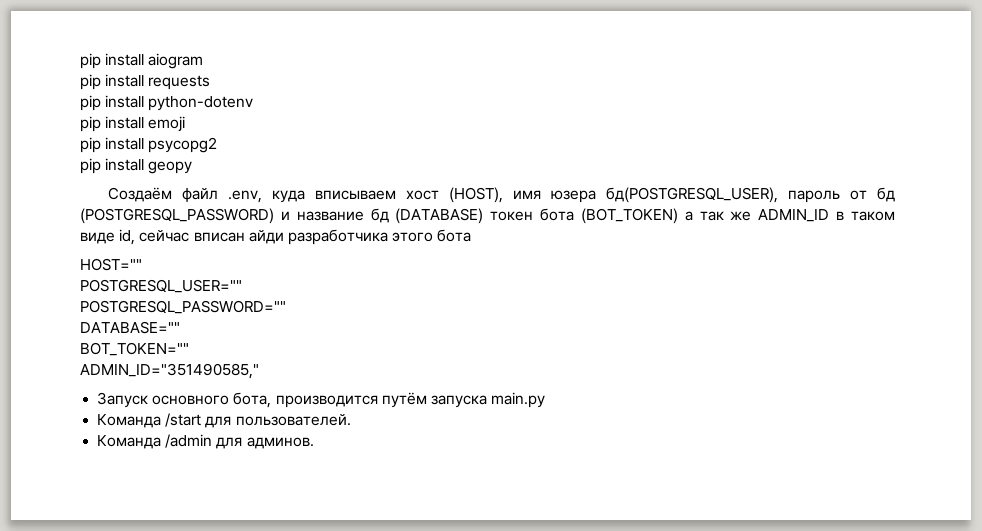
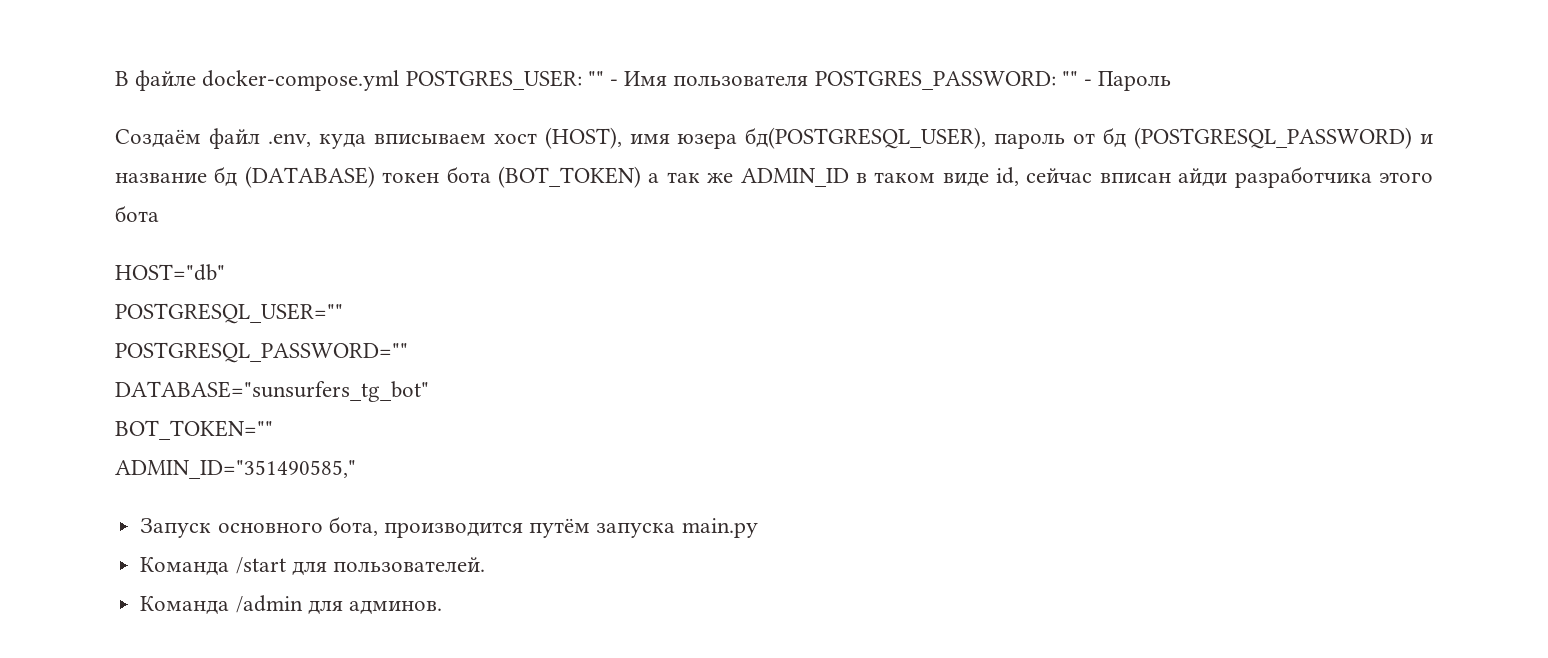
- pip install aiogram
- pip install requests
- pip install python-dotenv
- pip install emoji
- pip install psycopg2
- pip install geopy
+ В файле docker-compose.yml POSTGRES_USER: "" - Имя пользователя POSTGRES_PASSWORD: "" - Пароль
- HOST=""
+ HOST="db"
- DATABASE=""
+ DATABASE="sunsurfers_tg_bot"

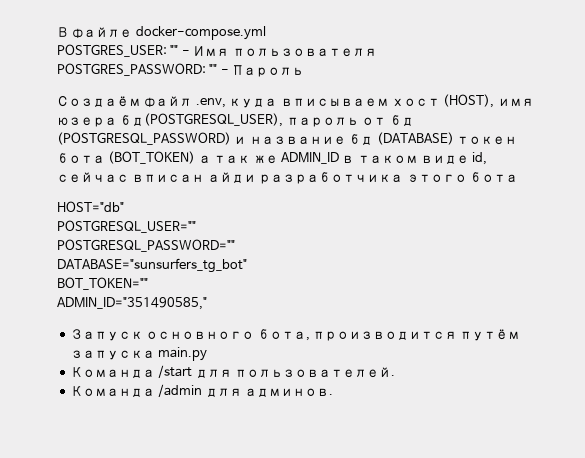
- В файле docker-compose.yml POSTGRES_USER: "" - Имя пользователя POSTGRES_PASSWORD: "" - Пароль
+ В файле docker-compose.yml
+ POSTGRES_USER: "" - Имя пользователя
+ POSTGRES_PASSWORD: "" - Пароль

